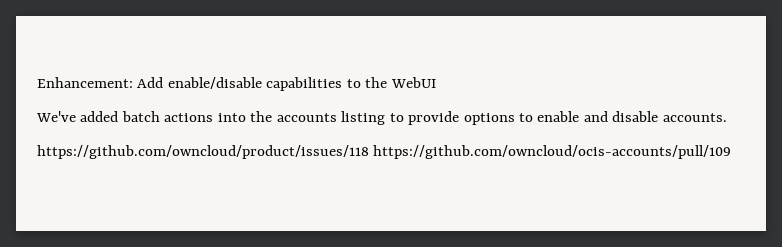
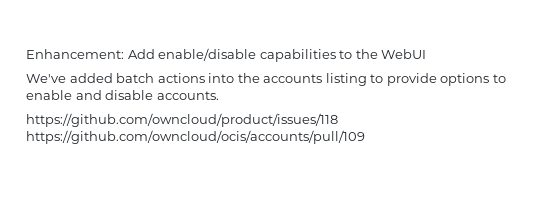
- https://github.com/owncloud/product/issues/118 https://github.com/owncloud/ocis-accounts/pull/109
+ https://github.com/owncloud/product/issues/118 https://github.com/owncloud/ocis/accounts/pull/109

